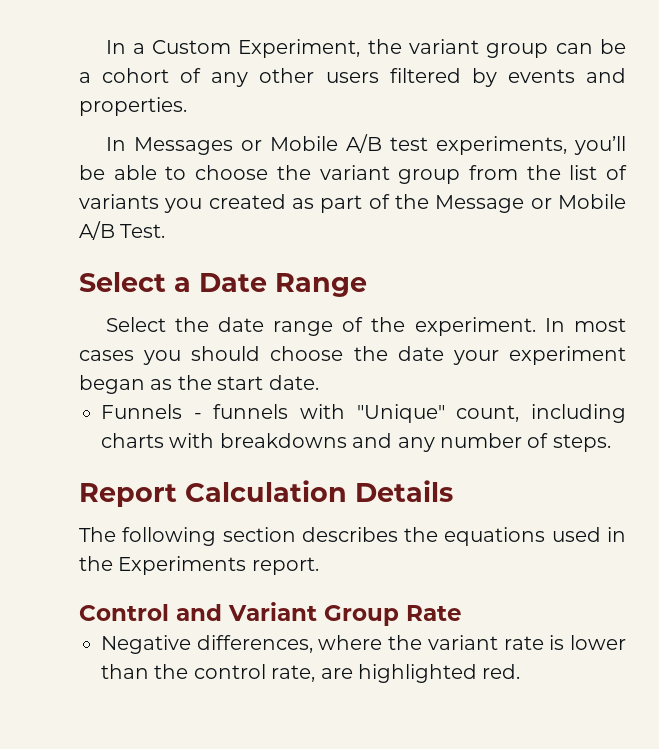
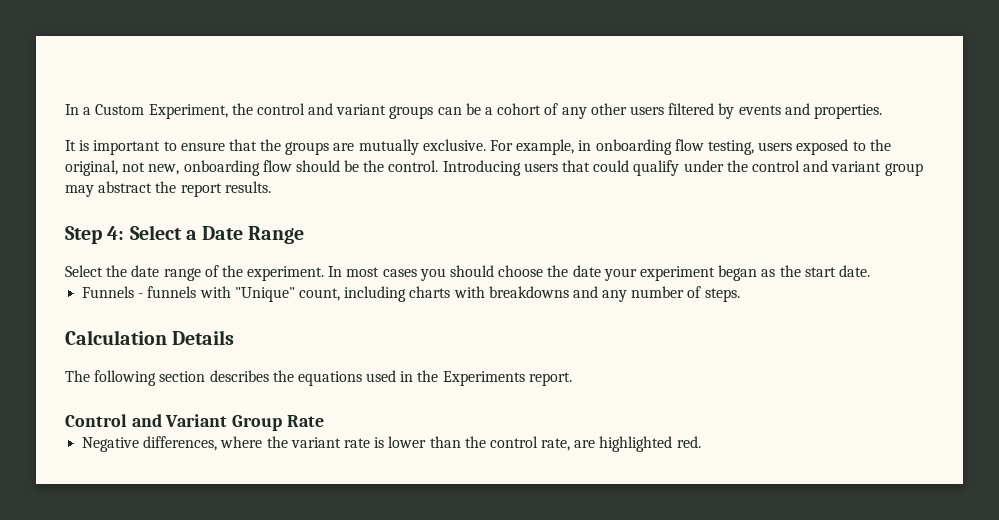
- In a Custom Experiment, the variant group can be a cohort of any other users filtered by events and properties.
+ In a Custom Experiment, the control and variant groups can be a cohort of any other users filtered by events and properties.
- In Messages or Mobile A/B test experiments, you’ll be able to choose the variant group from the list of variants you created as part of the Message or Mobile A/B Test.
- Select a Date Range
+ It is important to ensure that the groups are mutually exclusive. For example, in onboarding flow testing, users exposed to the original, not new, onboarding flow should be the control. Introducing users that could qualify under the control and variant group may abstract the report results.
+ Step 4: Select a Date Range
- Report Calculation Details
+ Calculation Details

